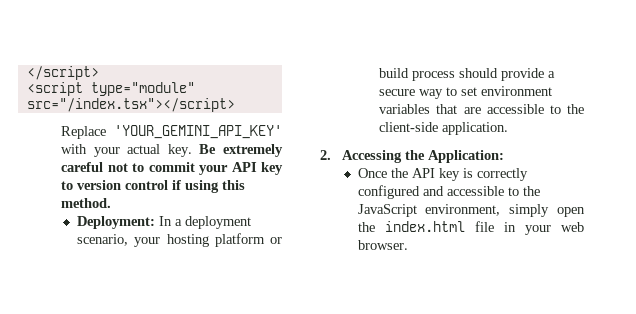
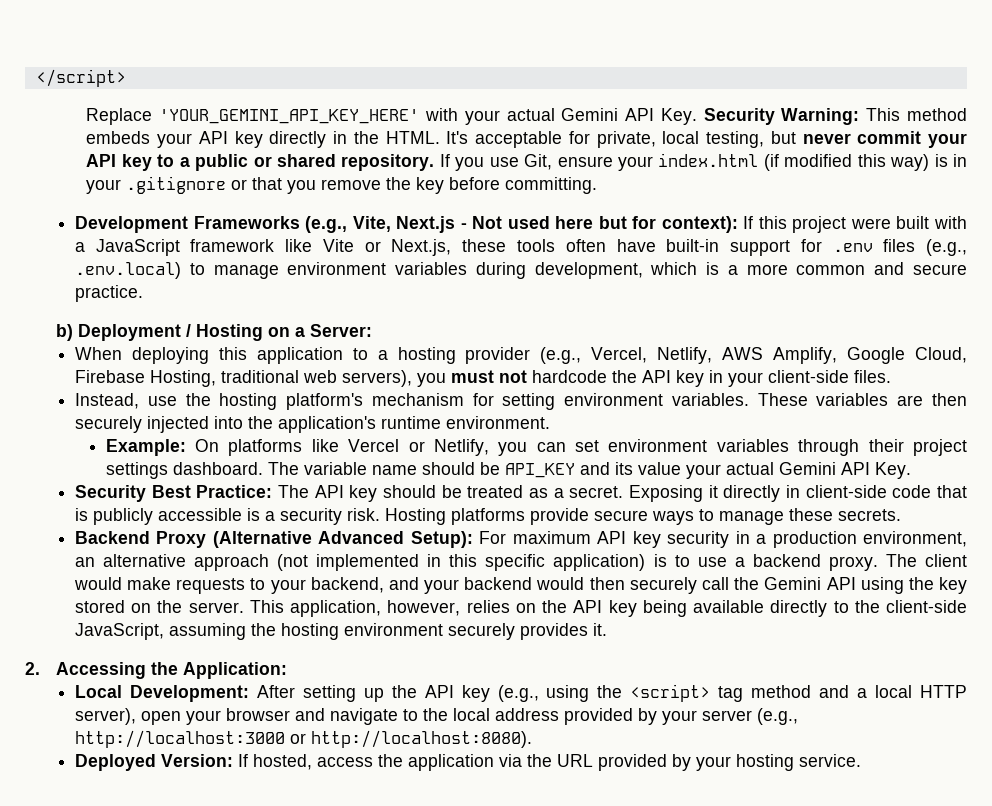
- <script type="module" src="/index.tsx"></script>
- Replace 'YOUR_GEMINI_API_KEY' with your actual key. Be extremely careful not to commit your API key to version control if using this method.
- Deployment: In a deployment scenario, your hosting platform or build process should provide a secure way to set environment variables that are accessible to the client-side application.
+ Replace 'YOUR_GEMINI_API_KEY_HERE' with your actual Gemini API Key. Security Warning: This method embeds your API key directly in the HTML. It's acceptable for private, local testing, but never commit your API key to a public or shared repository. If you use Git, ensure your index.html (if modified this way) is in your .gitignore or that you remove the key before committing.
+ Development Frameworks (e.g., Vite, Next.js - Not used here but for context): If this project were built with a JavaScript framework like Vite or Next.js, these tools often have built-in support for .env files (e.g., .env.local) to manage environment variables during development, which is a more common and secure practice.
+ b) Deployment / Hosting on a Server:
+ When deploying this application to a hosting provider (e.g., Vercel, Netlify, AWS Amplify, Google Cloud, Firebase Hosting, traditional web servers), you must not hardcode the API key in your client-side files.
+ Instead, use the hosting platform's mechanism for setting environment variables. These variables are then securely injected into the application's runtime environment.
+ Example: On platforms like Vercel or Netlify, you can set environment variables through their project settings dashboard. The variable name should be API_KEY and its value your actual Gemini API Key.
+ Security Best Practice: The API key should be treated as a secret. Exposing it directly in client-side code that is publicly accessible is a security risk. Hosting platforms provide secure ways to manage these secrets.
+ Backend Proxy (Alternative Advanced Setup): For maximum API key security in a production environment, an alternative approach (not implemented in this specific application) is to use a backend proxy. The client would make requests to your backend, and your backend would then securely call the Gemini API using the key stored on the server. This application, however, relies on the API key being available directly to the client-side JavaScript, assuming the hosting environment securely provides it.
  2. Accessing the Application:
- Once the API key is correctly configured and accessible to the JavaScript environment, simply open the index.html file in your web browser.
+ Local Development: After setting up the API key (e.g., using the <script> tag method and a local HTTP server), open your browser and navigate to the local address provided by your server (e.g., http://localhost:3000 or http://localhost:8080).
+ Deployed Version: If hosted, access the application via the URL provided by your hosting service.

